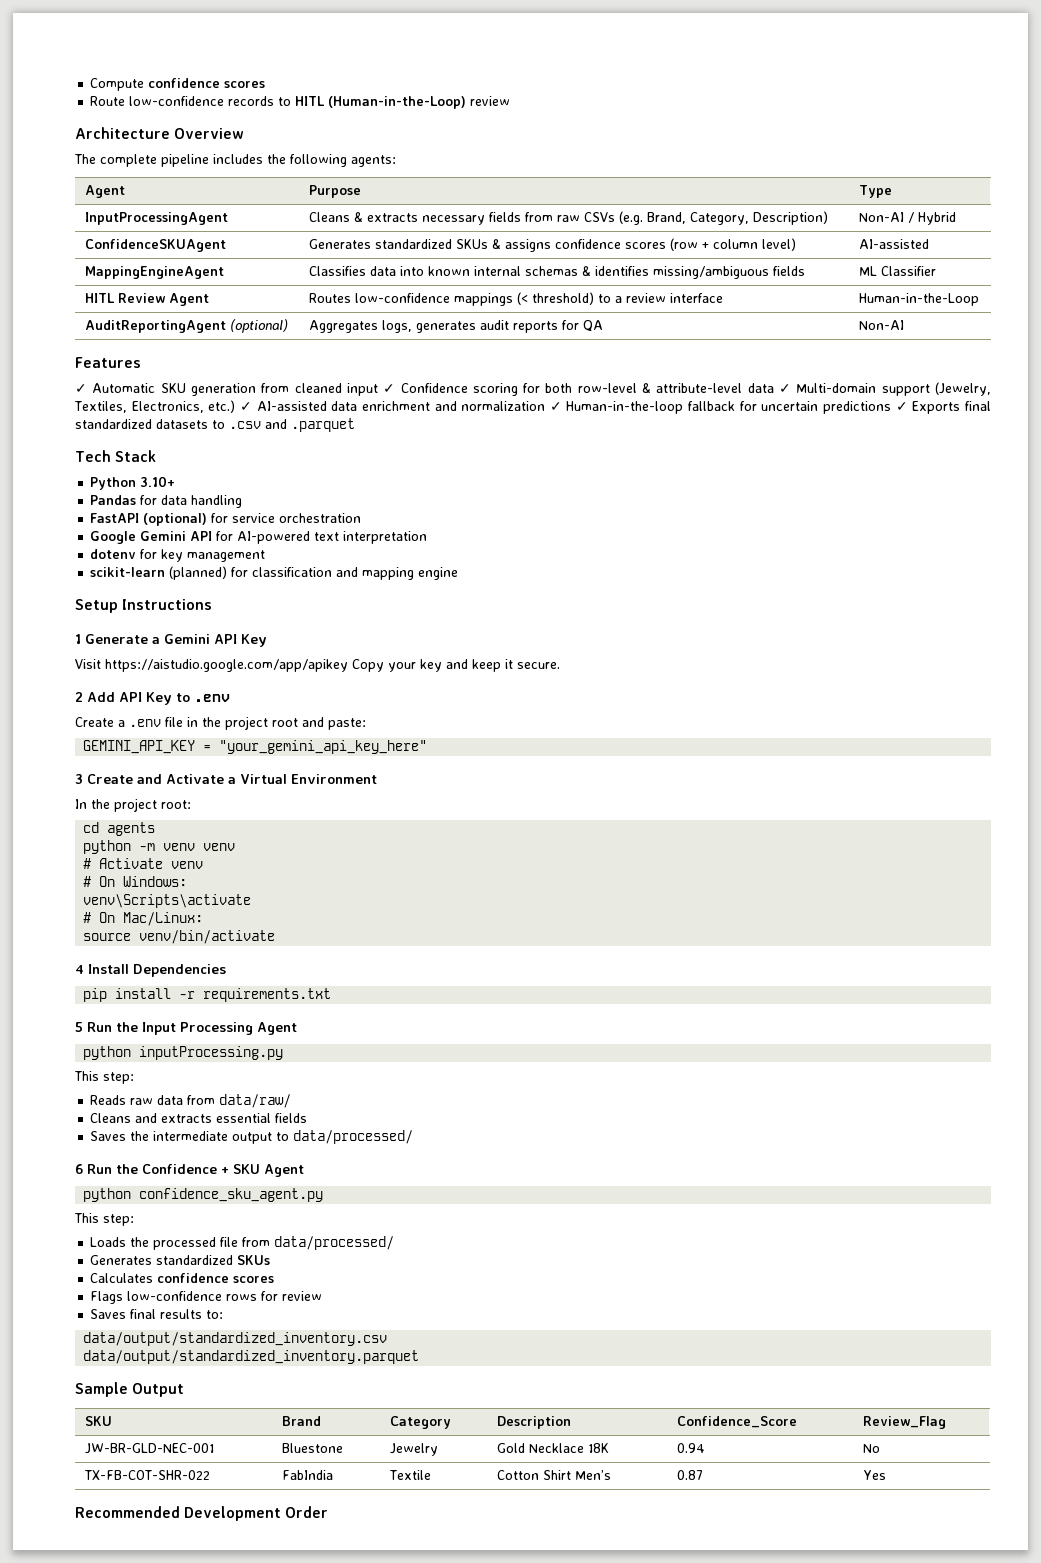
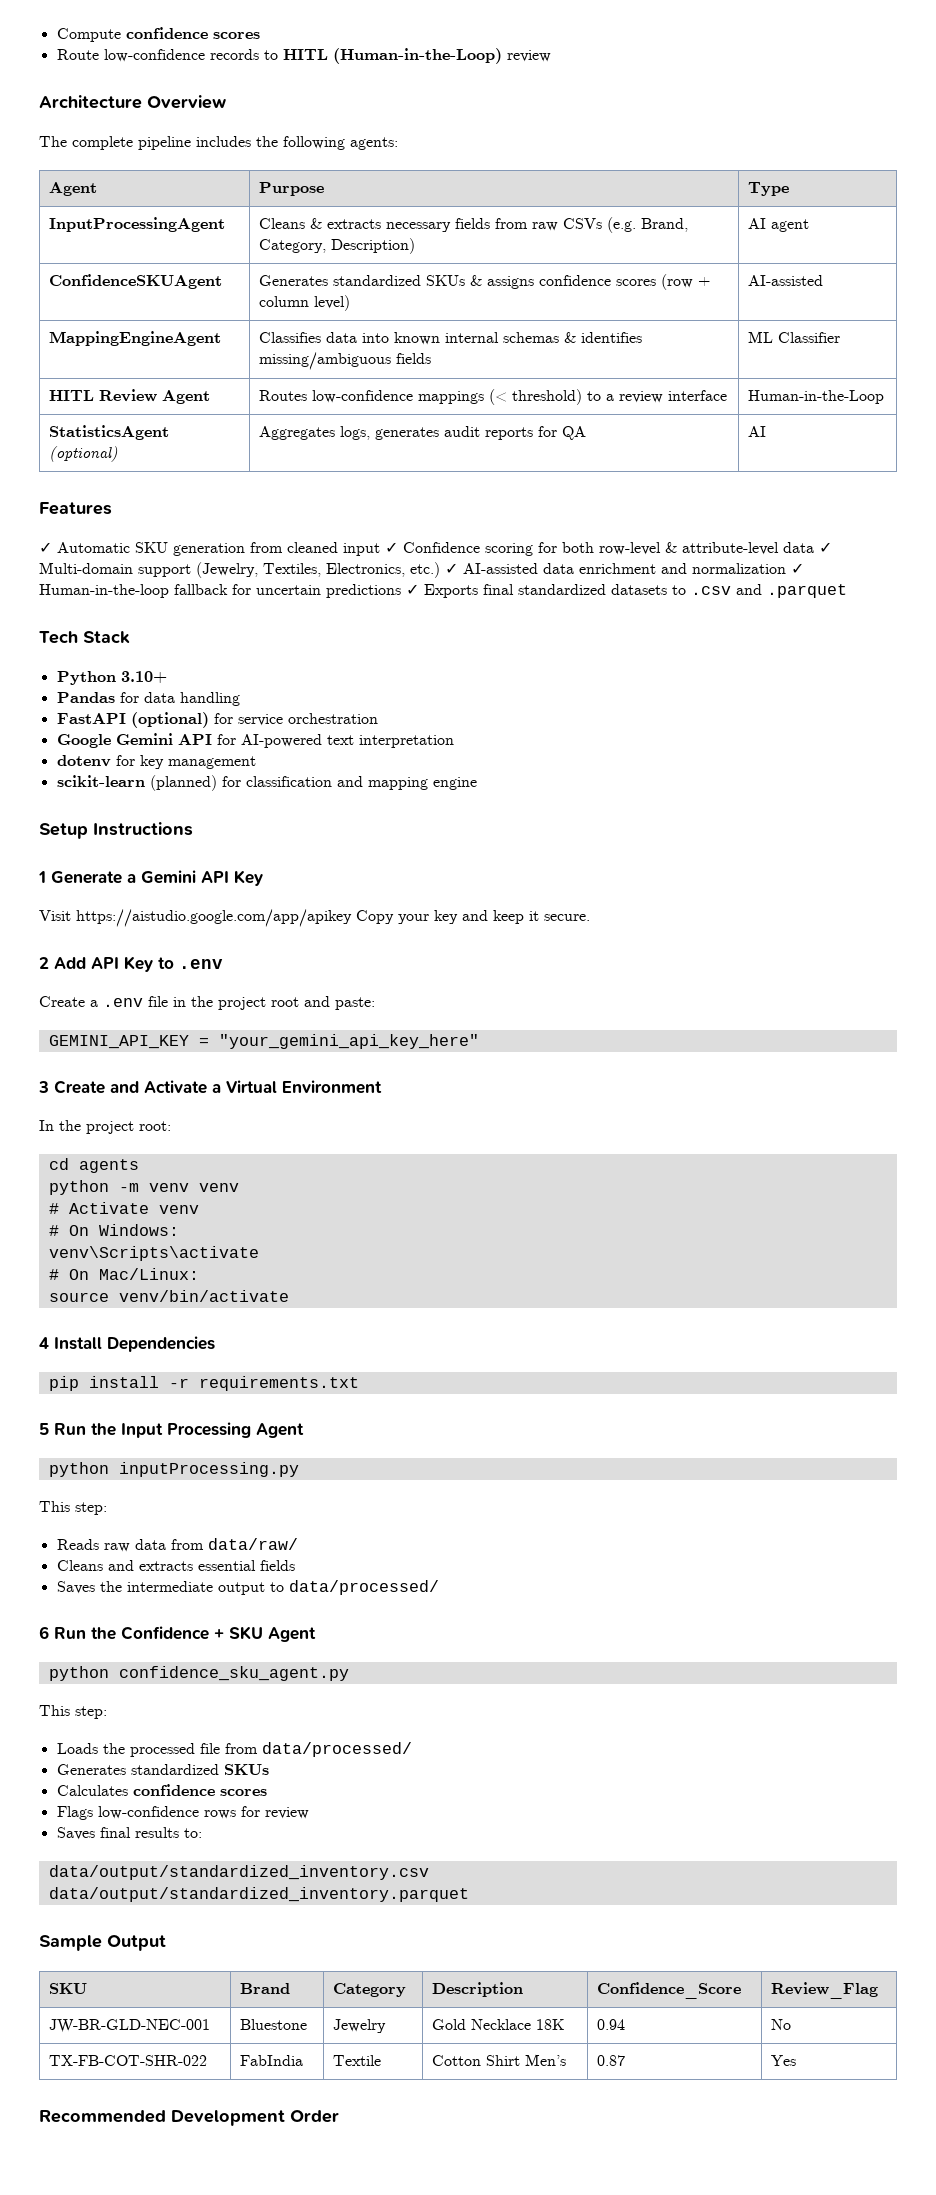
- InputProcessingAgent | Cleans & extracts necessary fields from raw CSVs (e.g. Brand, Category, Description) | Non-AI / Hybrid
+ InputProcessingAgent | Cleans & extracts necessary fields from raw CSVs (e.g. Brand, Category, Description) | AI agent
- AuditReportingAgent (optional) | Aggregates logs, generates audit reports for QA | Non-AI
+ StatisticsAgent (optional) | Aggregates logs, generates audit reports for QA | AI

